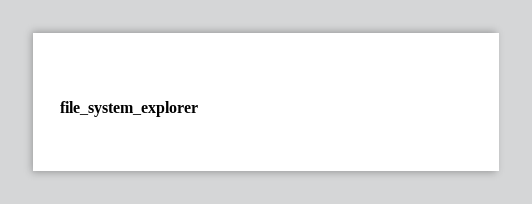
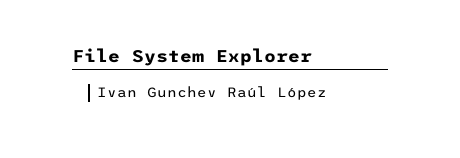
- file_system_explorer
+ File System Explorer
+ Ivan Gunchev Raúl López

